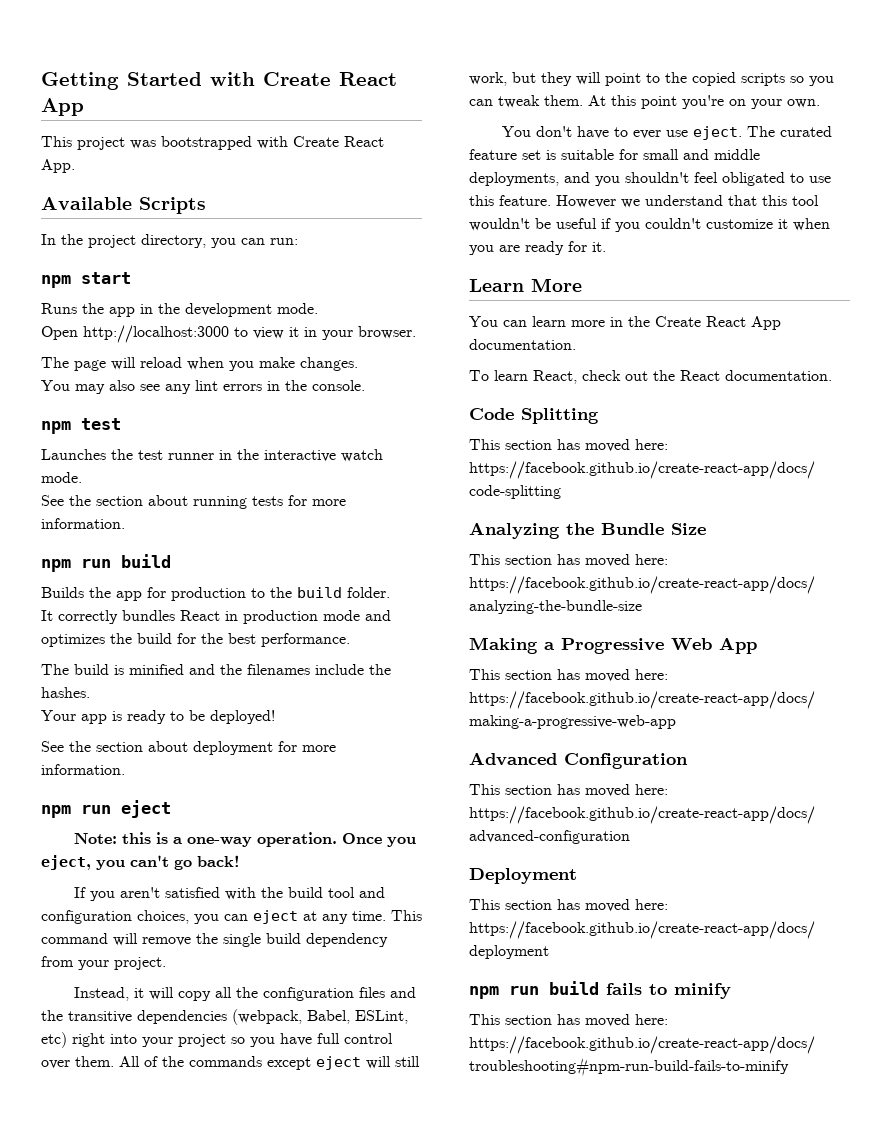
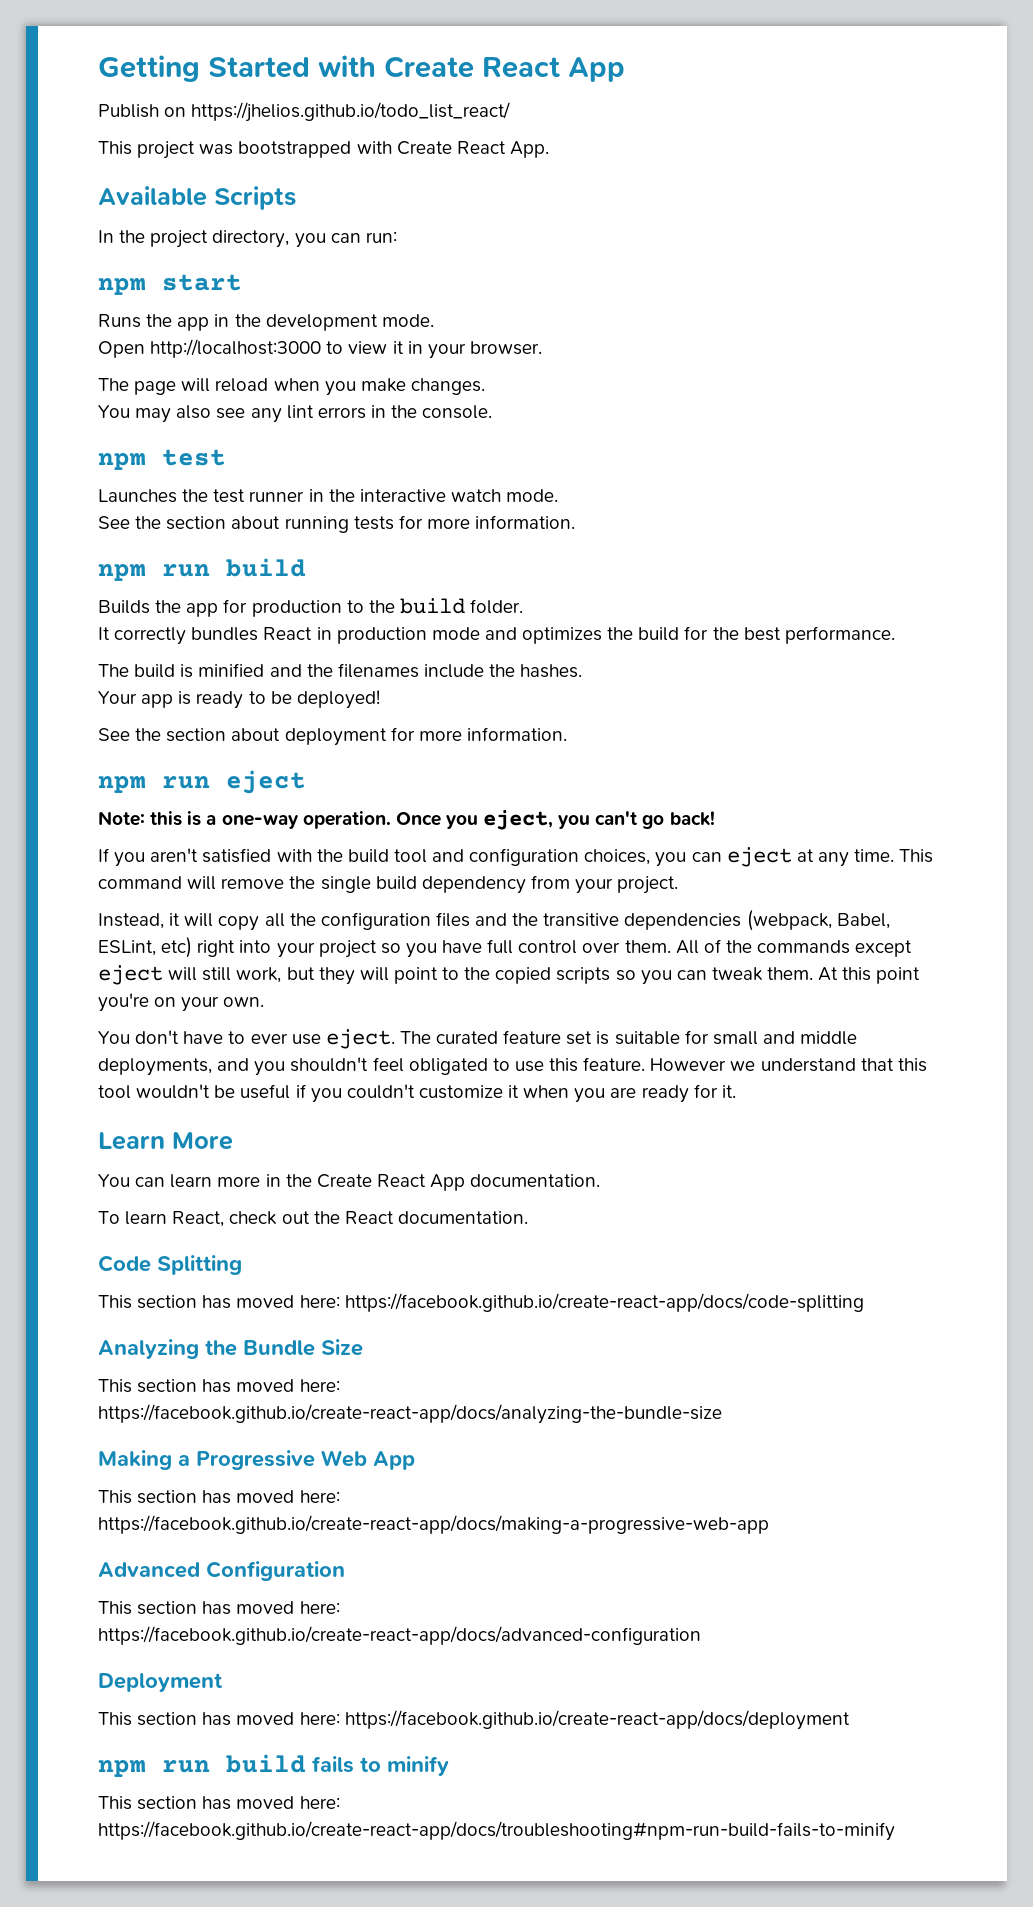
+ Publish on https://jhelios.github.io/todo_list_react/

